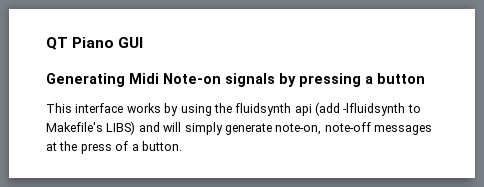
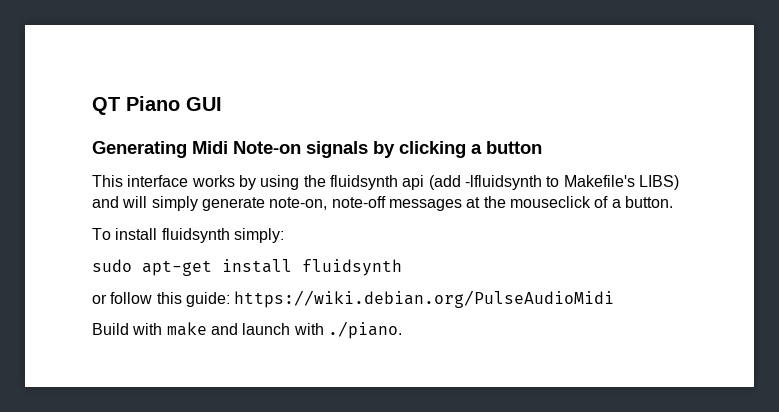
- Generating Midi Note-on signals by pressing a button
+ Generating Midi Note-on signals by clicking a button
- This interface works by using the fluidsynth api (add -lfluidsynth to Makefile's LIBS) and will simply generate note-on, note-off messages at the press of a button.
+ This interface works by using the fluidsynth api (add -lfluidsynth to Makefile's LIBS) and will simply generate note-on, note-off messages at the mouseclick of a button.
+ To install fluidsynth simply:
+ sudo apt-get install fluidsynth
+ or follow this guide: https://wiki.debian.org/PulseAudioMidi
+ Build with make and launch with ./piano.

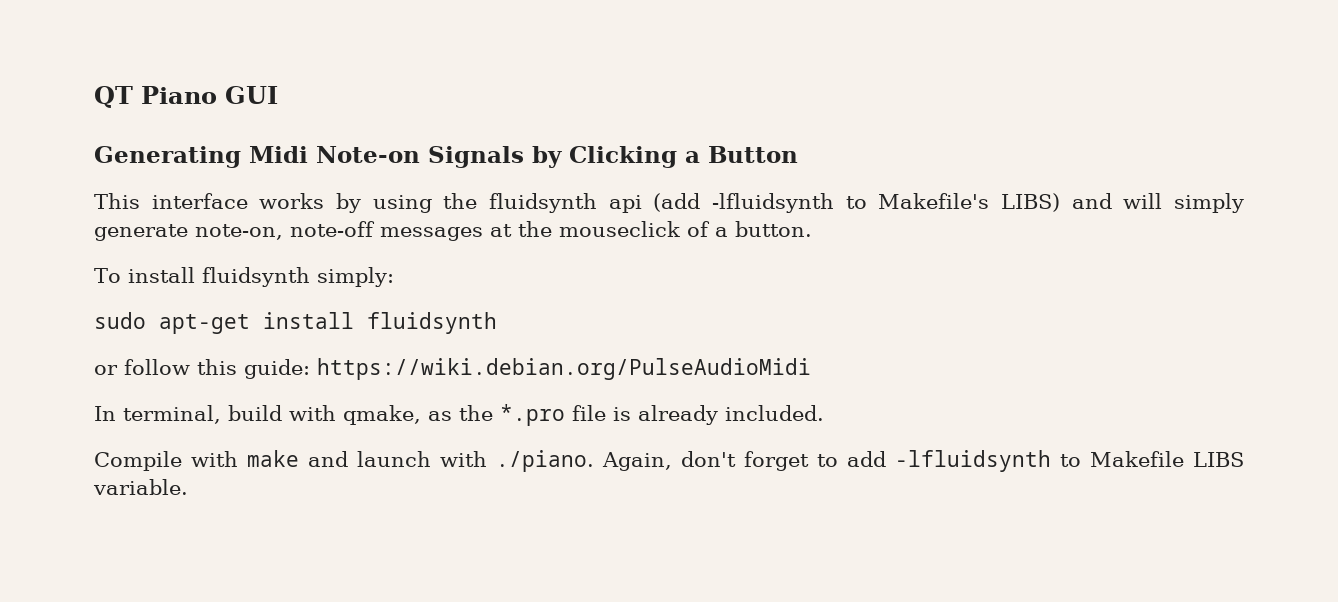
- Generating Midi Note-on signals by clicking a button
+ Generating Midi Note-on Signals by Clicking a Button
- Build with make and launch with ./piano.
+ In terminal, build with qmake, as the *.pro file is already included.
+ Compile with make and launch with ./piano. Again, don't forget to add -lfluidsynth to Makefile LIBS variable.

